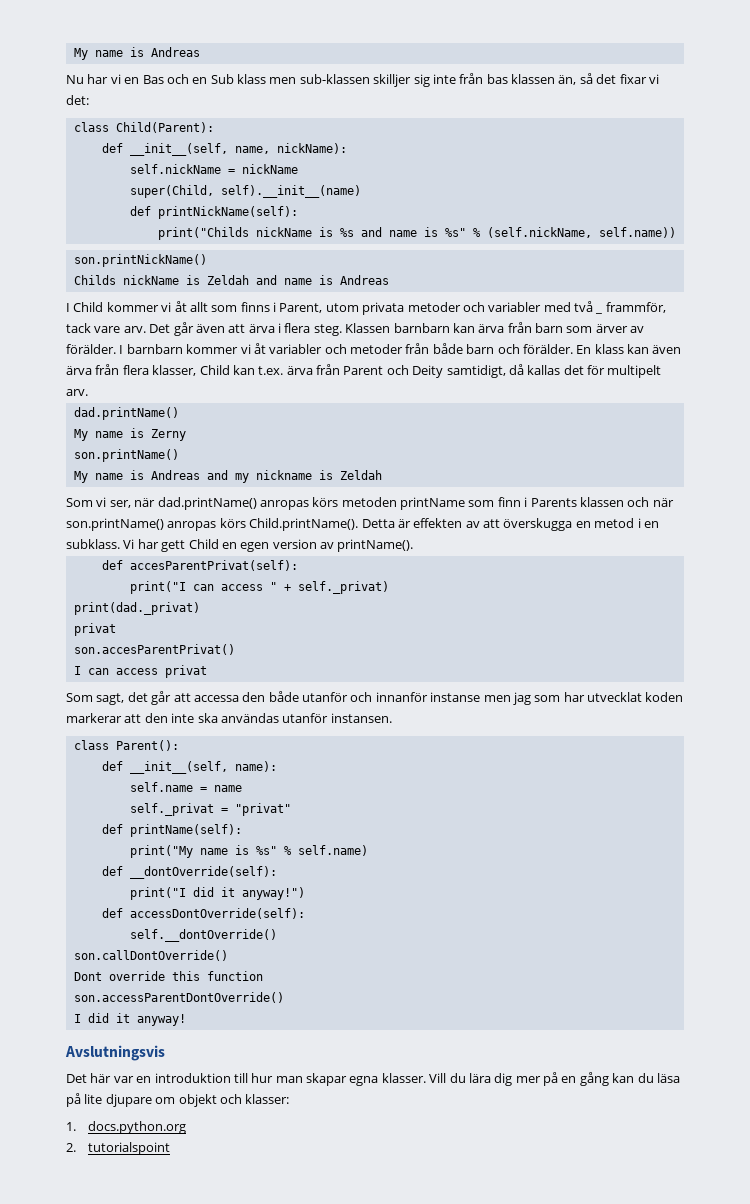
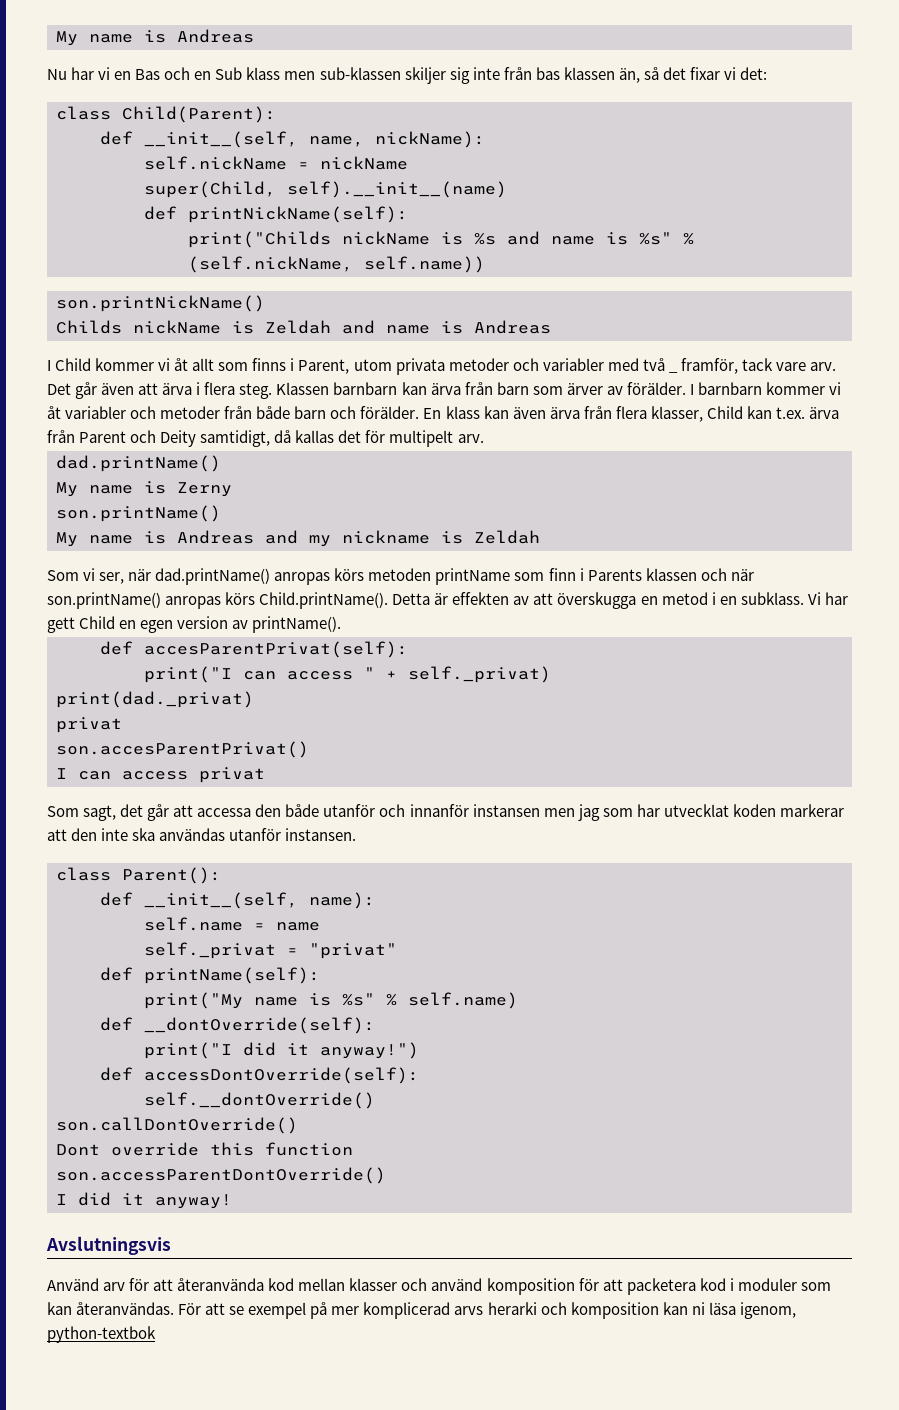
- Nu har vi en Bas och en Sub klass men sub-klassen skilljer sig inte från bas klassen än, så det fixar vi det:
+ Nu har vi en Bas och en Sub klass men sub-klassen skiljer sig inte från bas klassen än, så det fixar vi det:
- I Child kommer vi åt allt som finns i Parent, utom privata metoder och variabler med två _ frammför, tack vare arv.
+ I Child kommer vi åt allt som finns i Parent, utom privata metoder och variabler med två _ framför, tack vare arv.
- Som sagt, det går att accessa den både utanför och innanför instanse men jag som har utvecklat koden markerar att den inte ska användas utanför instansen.
+ Som sagt, det går att accessa den både utanför och innanför instansen men jag som har utvecklat koden markerar att den inte ska användas utanför instansen.
- Det här var en introduktion till hur man skapar egna klasser. Vill du lära dig mer på en gång kan du läsa på lite djupare om objekt och klasser:
- 1. docs.python.org
- 2. tutorialspoint
+ Använd arv för att återanvända kod mellan klasser och använd komposition för att packetera kod i moduler som kan återanvändas. För att se exempel på mer komplicerad arvs herarki och komposition kan ni läsa igenom, python-textbok

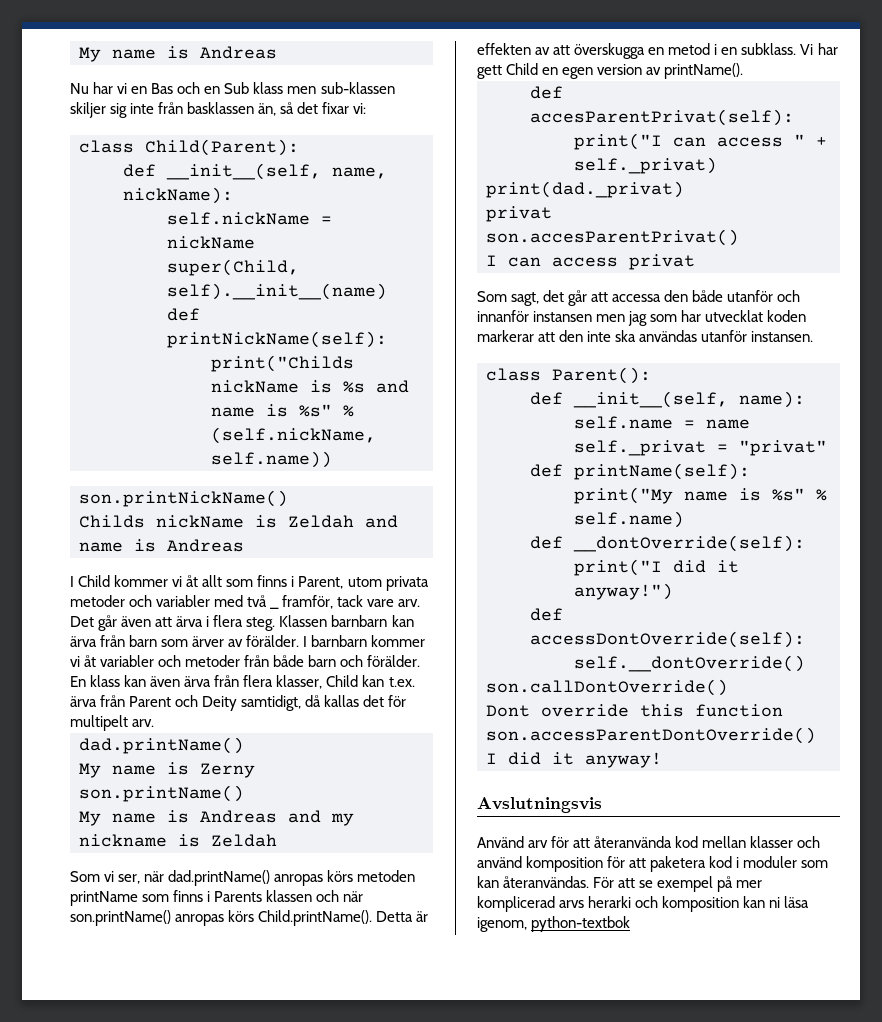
- Nu har vi en Bas och en Sub klass men sub-klassen skiljer sig inte från bas klassen än, så det fixar vi det:
+ Nu har vi en Bas och en Sub klass men sub-klassen skiljer sig inte från basklassen än, så det fixar vi:
- Som vi ser, när dad.printName() anropas körs metoden printName som finn i Parents klassen och när son.printName() anropas körs Child.printName(). Detta är effekten av att överskugga en metod i en subklass.
+ Som vi ser, när dad.printName() anropas körs metoden printName som finns i Parents klassen och när son.printName() anropas körs Child.printName(). Detta är effekten av att överskugga en metod i en subklass.
- Använd arv för att återanvända kod mellan klasser och använd komposition för att packetera kod i moduler som kan återanvändas.
+ Använd arv för att återanvända kod mellan klasser och använd komposition för att paketera kod i moduler som kan återanvändas.

